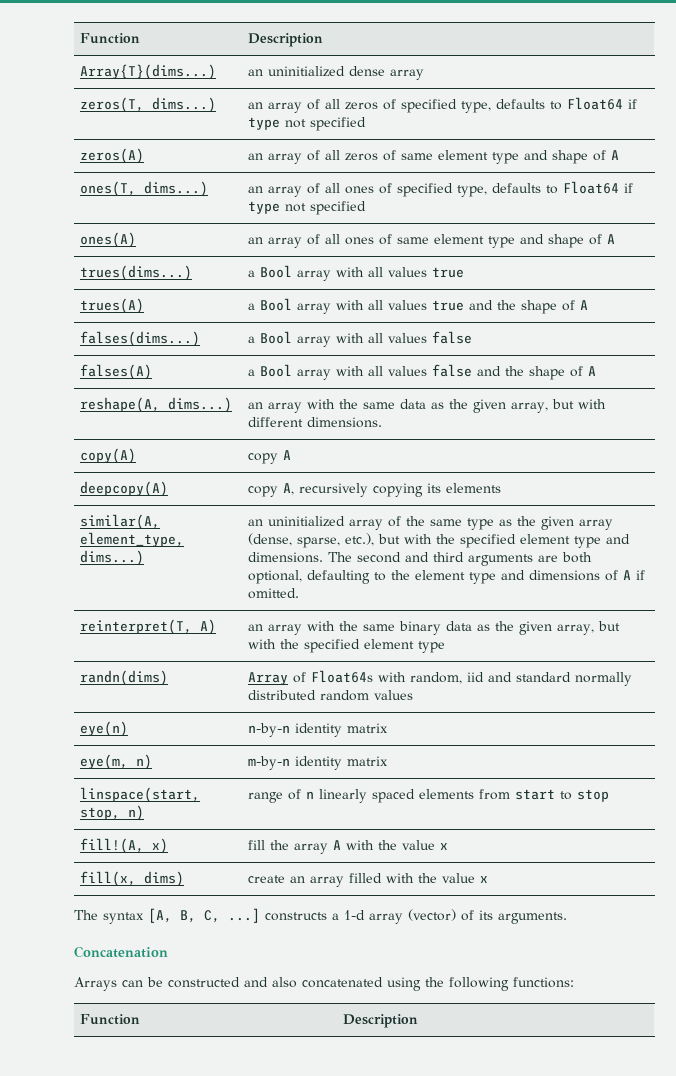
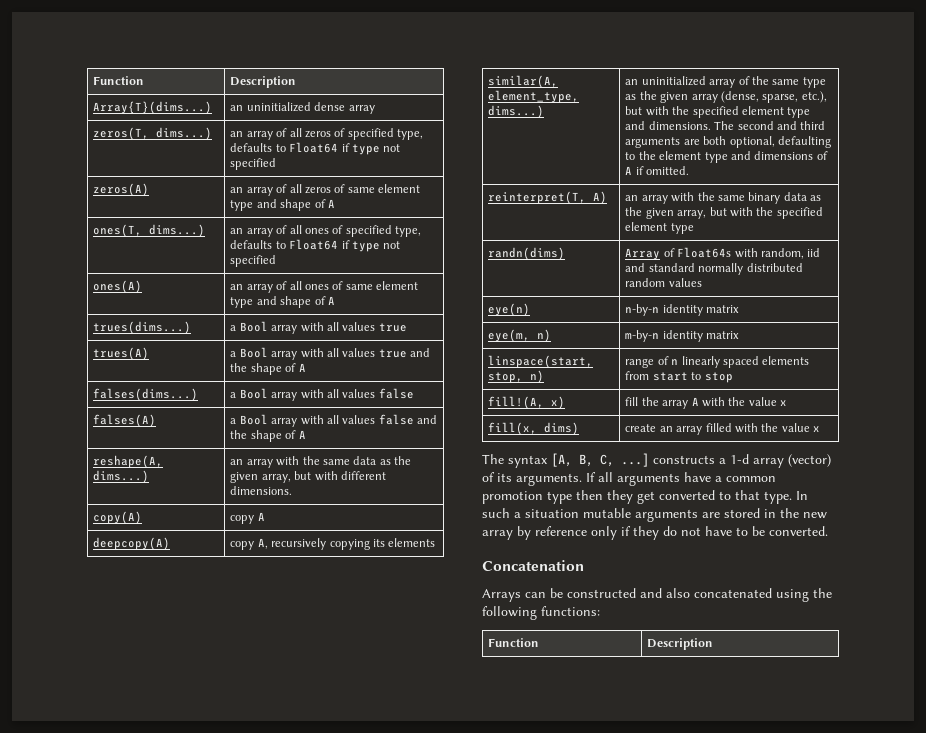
+ If all arguments have a common promotion type then they get converted to that type. In such a situation mutable arguments are stored in the new array by reference only if they do not have to be converted.

